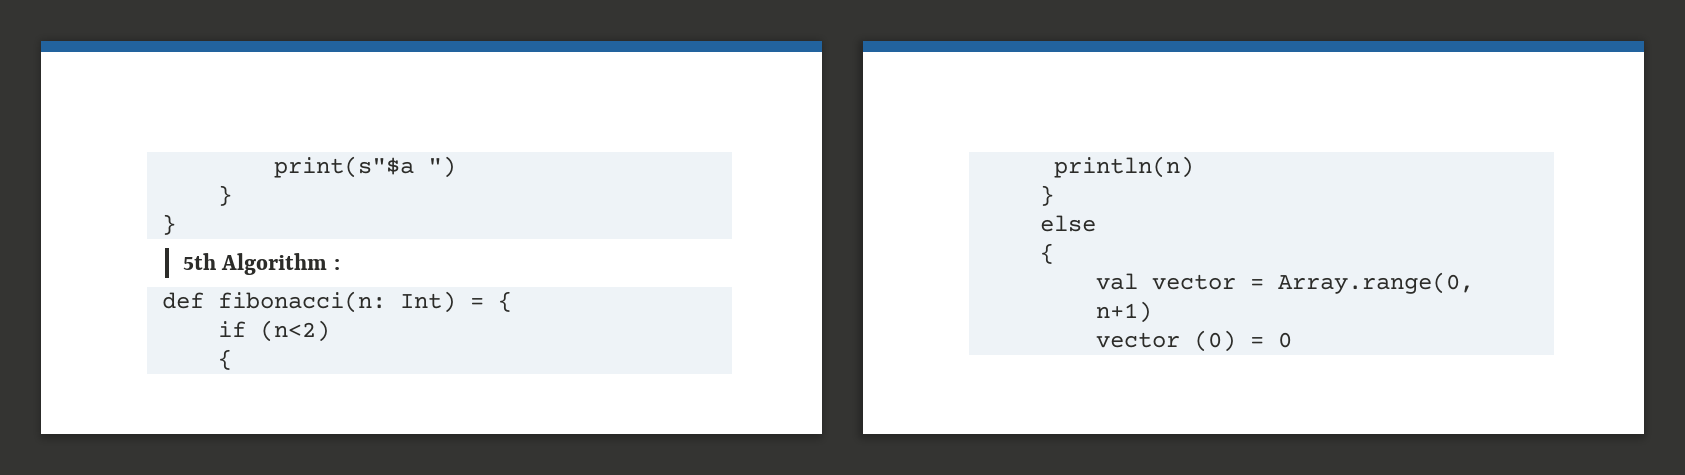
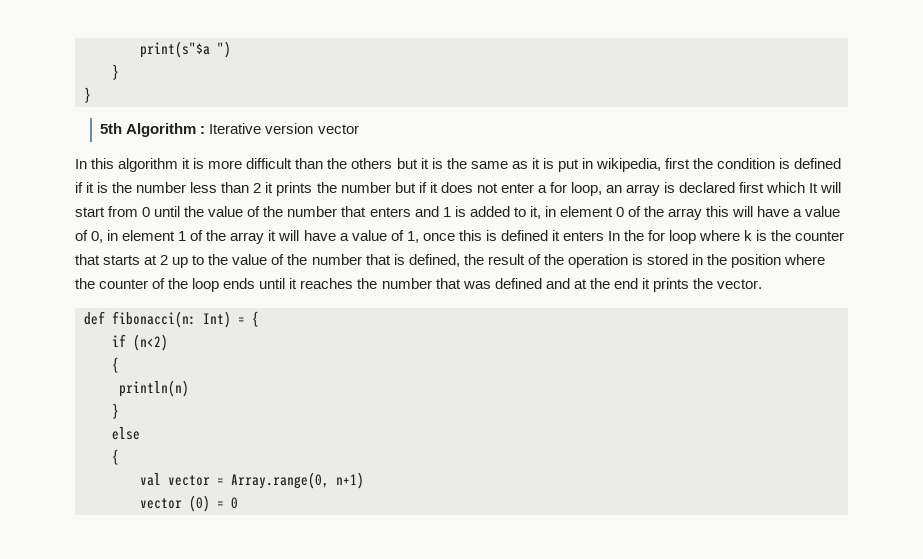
- 5th Algorithm :
+ 5th Algorithm : Iterative version vector
+ In this algorithm it is more difficult than the others but it is the same as it is put in wikipedia, first the condition is defined if it is the number less than 2 it prints the number but if it does not enter a for loop, an array is declared first which It will start from 0 until the value of the number that enters and 1 is added to it, in element 0 of the array this will have a value of 0, in element 1 of the array it will have a value of 1, once this is defined it enters In the for loop where k is the counter that starts at 2 up to the value of the number that is defined, the result of the operation is stored in the position where the counter of the loop ends until it reaches the number that was defined and at the end it prints the vector.

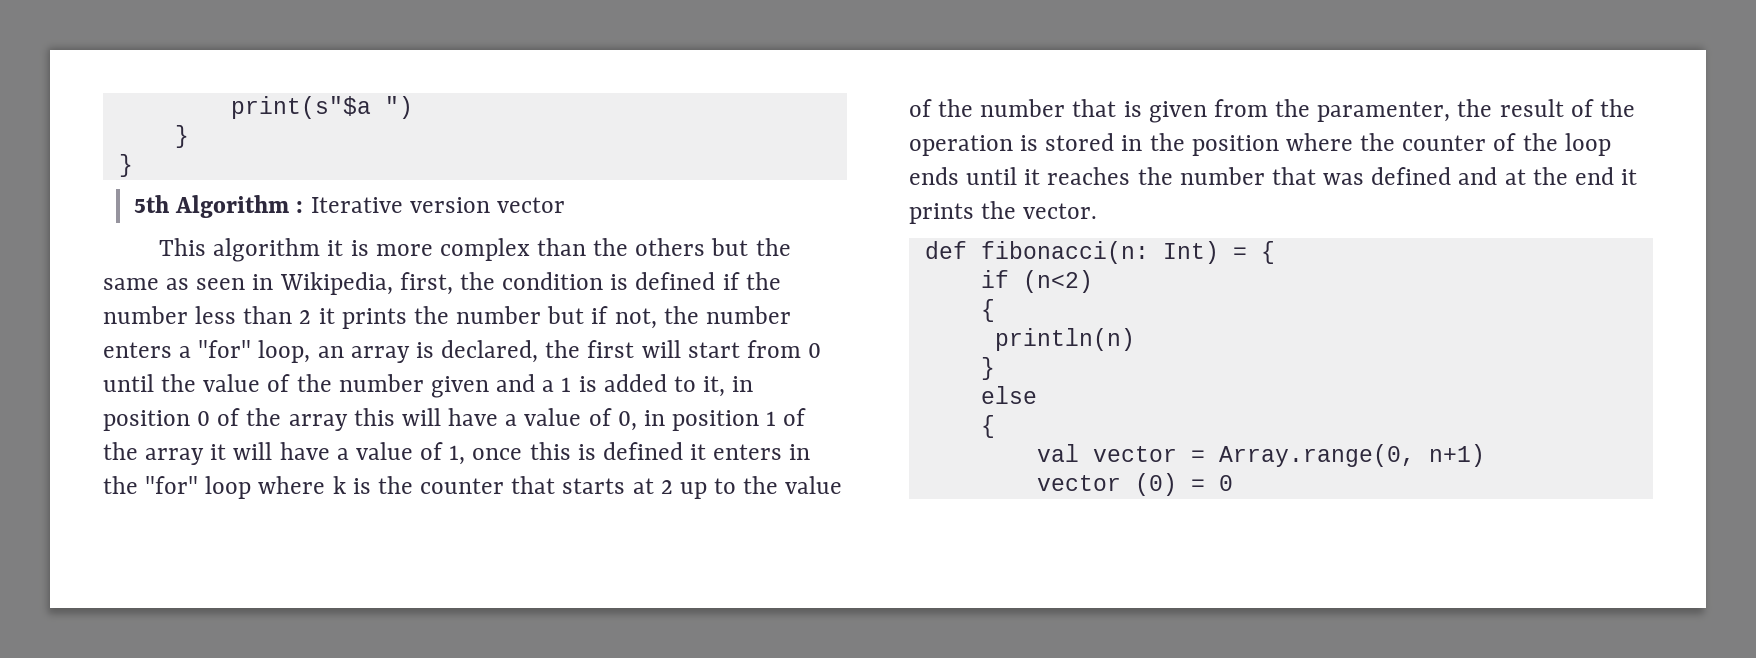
- In this algorithm it is more difficult than the others but it is the same as it is put in wikipedia, first the condition is defined if it is the number less than 2 it prints the number but if it does not enter a for loop, an array is declared first which It will start from 0 until the value of the number that enters and 1 is added to it, in element 0 of the array this will have a value of 0, in element 1 of the array it will have a value of 1, once this is defined it enters In the for loop where k is the counter that starts at 2 up to the value of the number that is defined, the result of the operation is stored in the position where the counter of the loop ends until it reaches the number that was defined and at the end it prints the vector.
+ This algorithm it is more complex than the others but the same as seen in Wikipedia, first, the condition is defined if the number less than 2 it prints the number but if not, the number enters a "for" loop, an array is declared, the first will start from 0 until the value of the number given and a 1 is added to it, in position 0 of the array this will have a value of 0, in position 1 of the array it will have a value of 1, once this is defined it enters in the "for" loop where k is the counter that starts at 2 up to the value of the number that is given from the paramenter, the result of the operation is stored in the position where the counter of the loop ends until it reaches the number that was defined and at the end it prints the vector.

